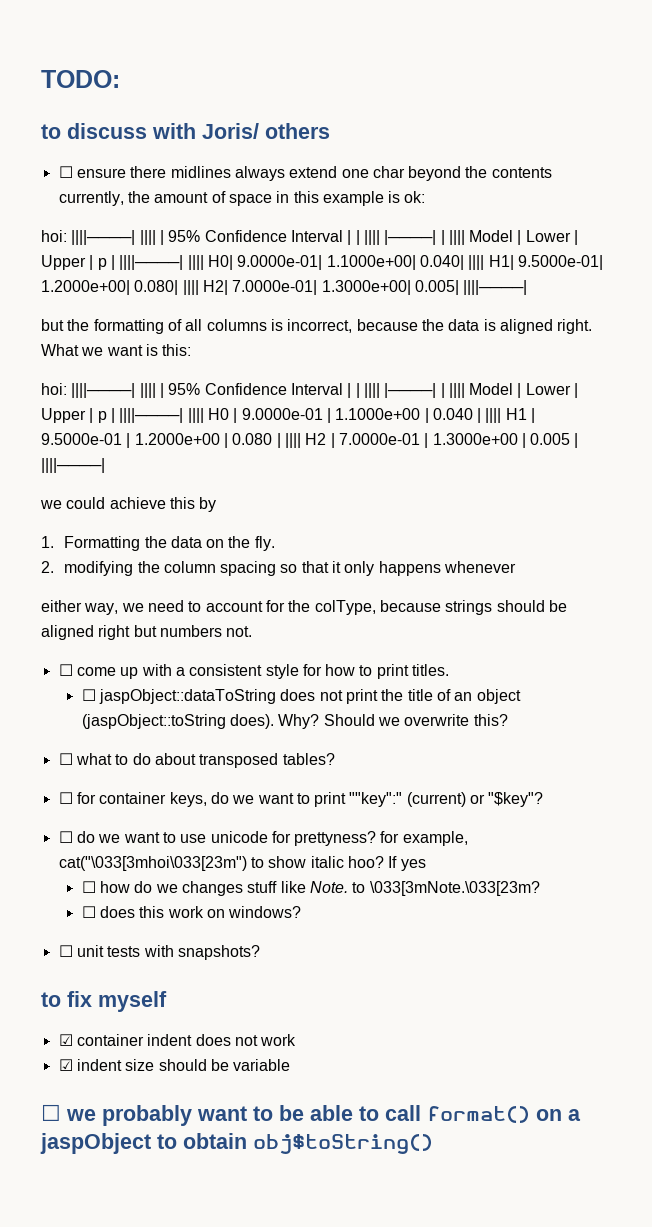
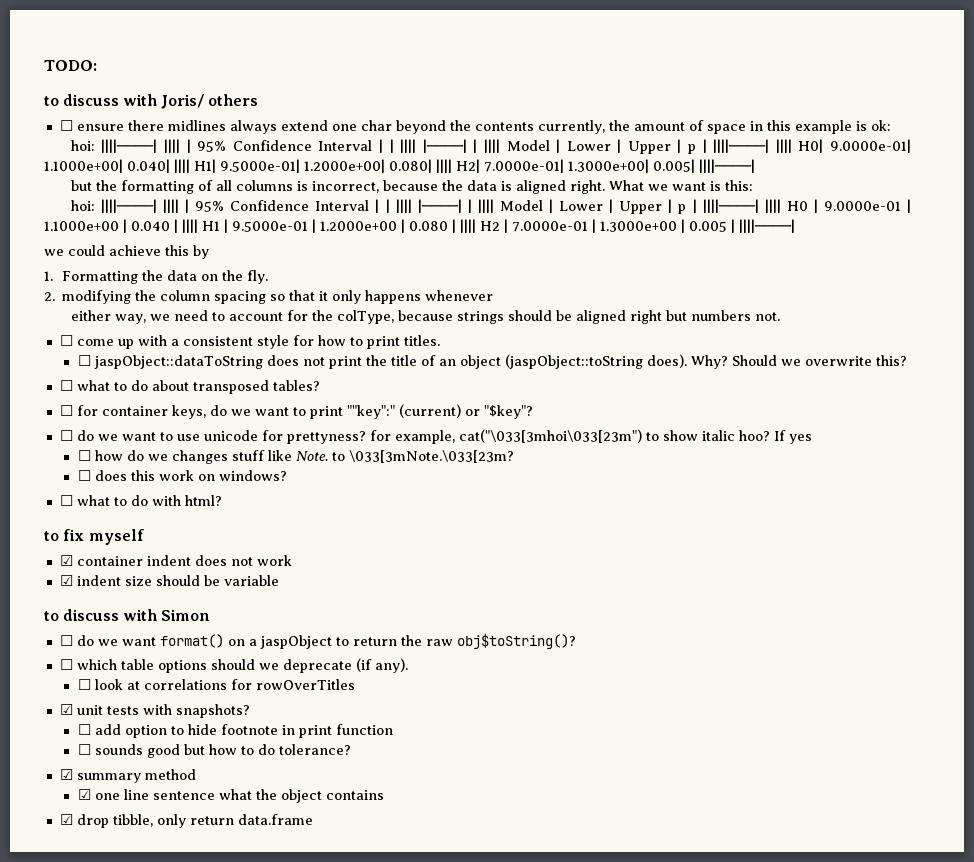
- ☐ unit tests with snapshots?
+ ☐ what to do with html?
- ☐ we probably want to be able to call format() on a jaspObject to obtain obj$toString()
+ to discuss with Simon
+ ☐ do we want format() on a jaspObject to return the raw obj$toString()?
+ ☐ which table options should we deprecate (if any).
+ ☐ look at correlations for rowOverTitles
+ ☑ unit tests with snapshots?
+ ☐ add option to hide footnote in print function
+ ☐ sounds good but how to do tolerance?
+ ☑ summary method
+ ☑ one line sentence what the object contains
+ ☑ drop tibble, only return data.frame

